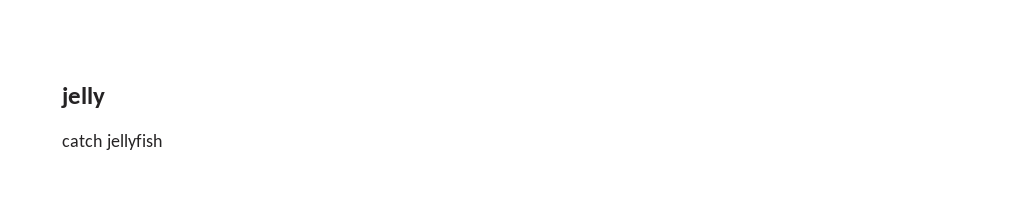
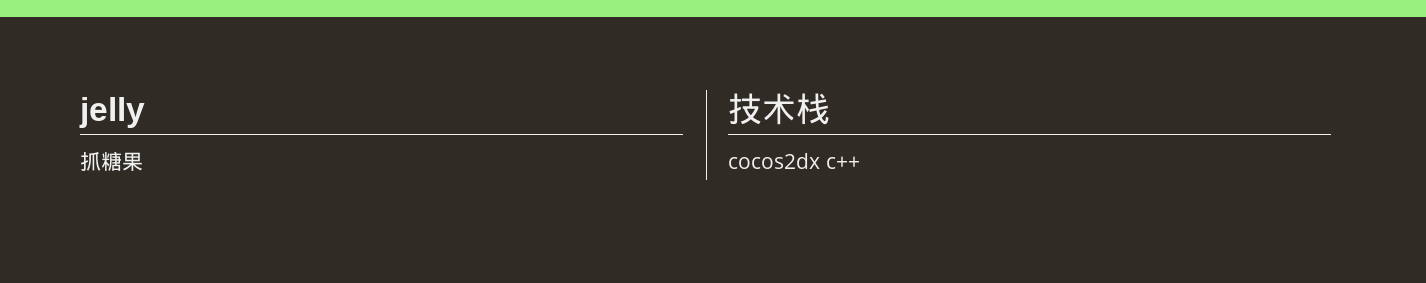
- catch jellyfish
+ 抓糖果
+ 技术栈
+ cocos2dx c++

